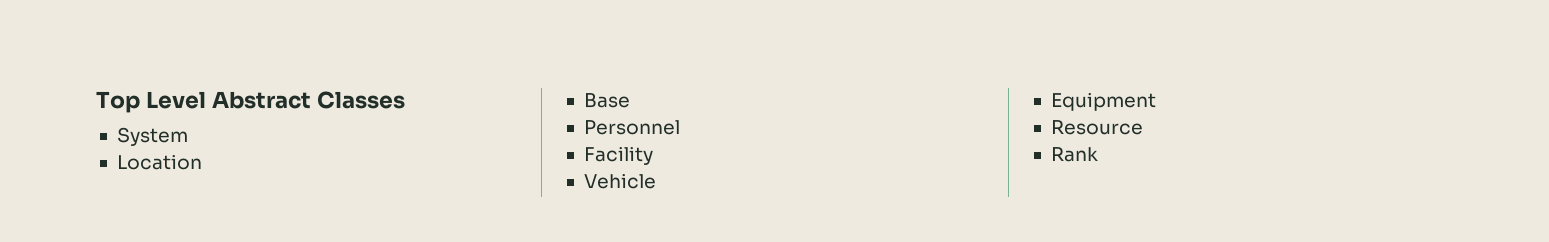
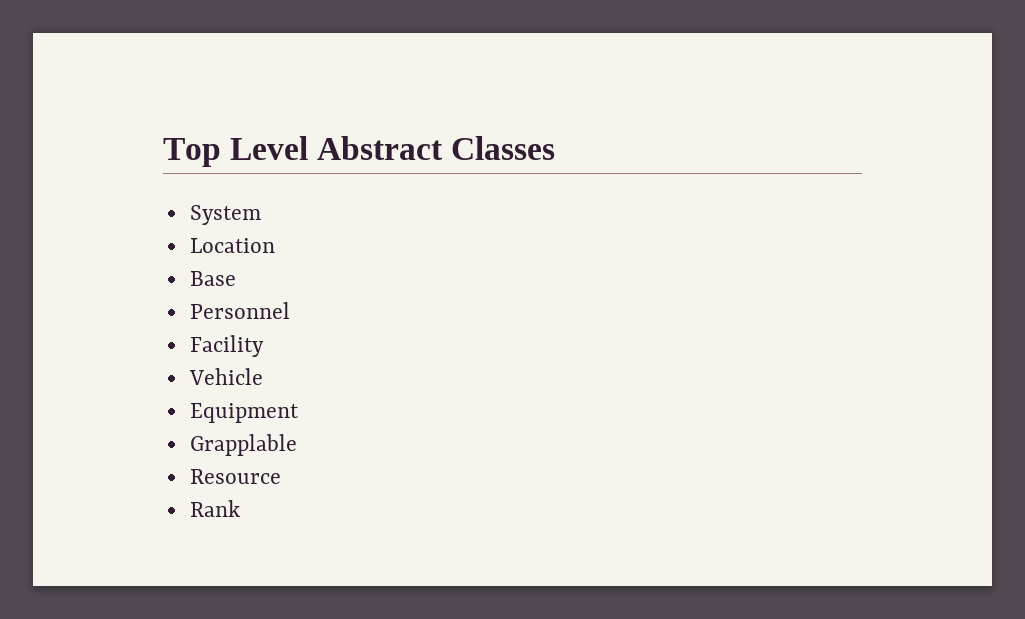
+ Grapplable

